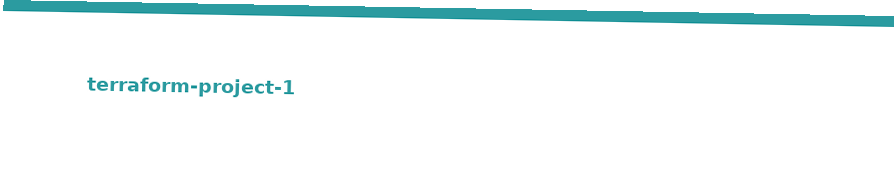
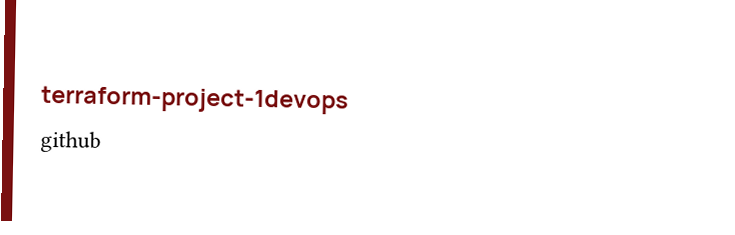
- terraform-project-1
+ terraform-project-1devops
+ github

